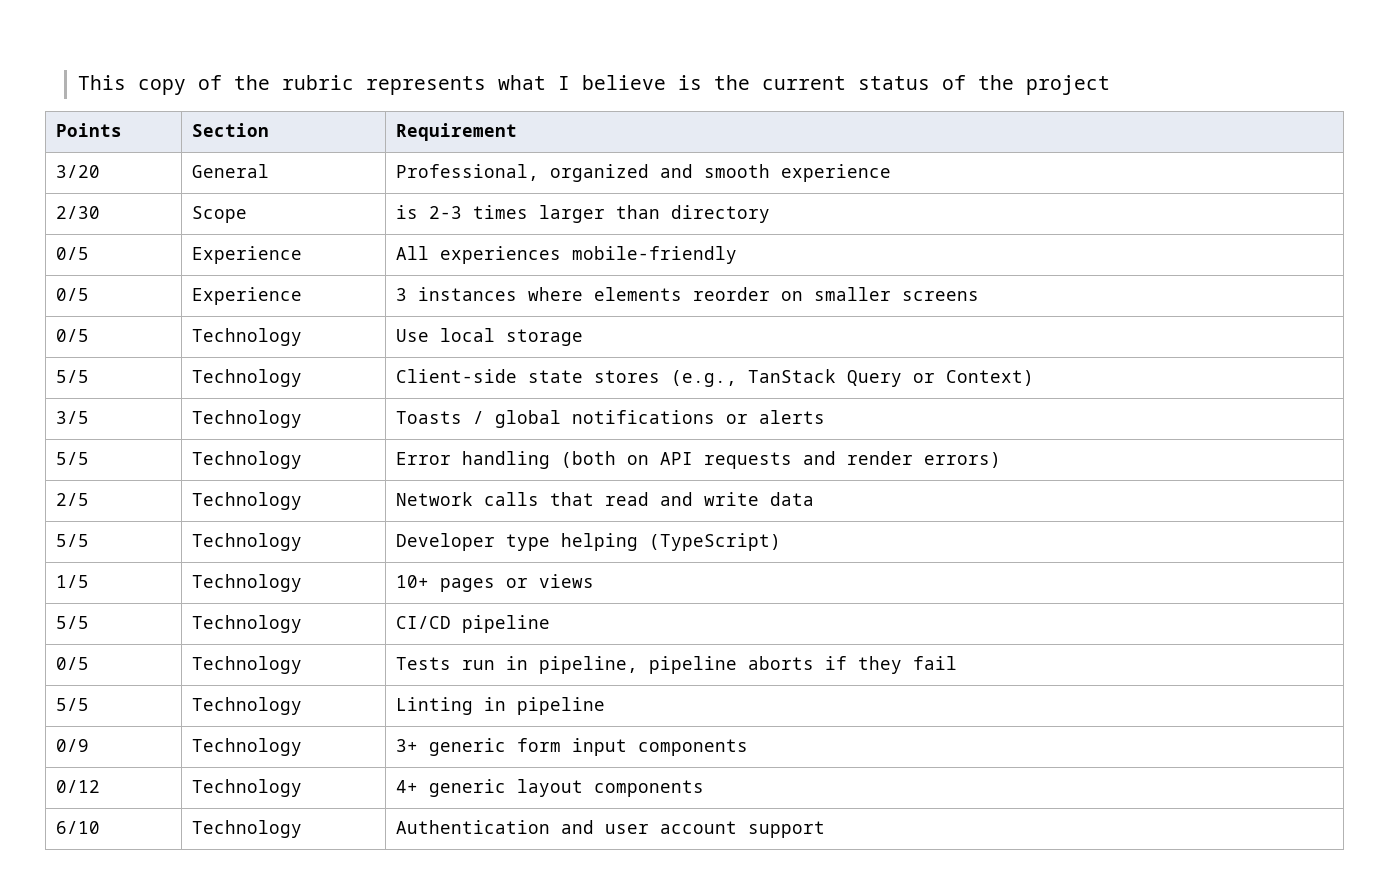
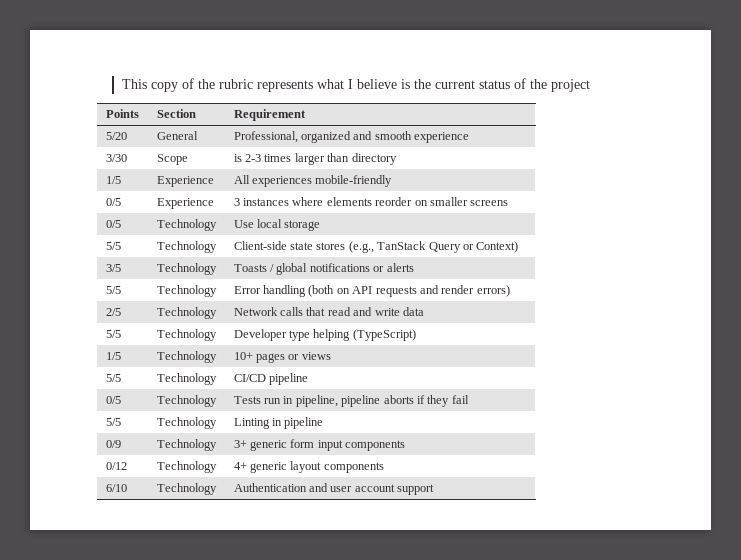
- 3/20 | General | Professional, organized and smooth experience
+ 5/20 | General | Professional, organized and smooth experience
- 2/30 | Scope | is 2-3 times larger than directory
+ 3/30 | Scope | is 2-3 times larger than directory
- 0/5 | Experience | All experiences mobile-friendly
+ 1/5 | Experience | All experiences mobile-friendly

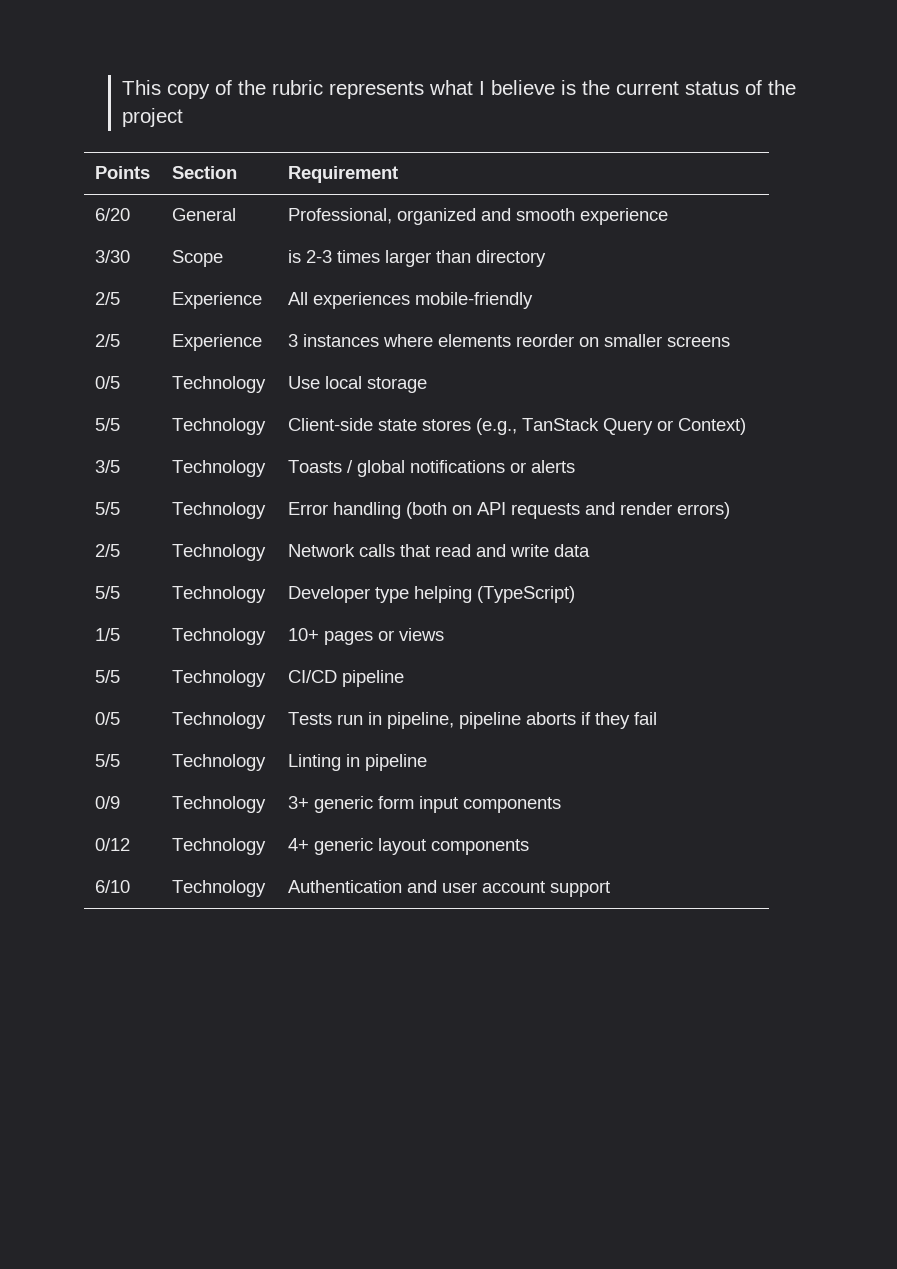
- 5/20 | General | Professional, organized and smooth experience
+ 6/20 | General | Professional, organized and smooth experience
- 1/5 | Experience | All experiences mobile-friendly
+ 2/5 | Experience | All experiences mobile-friendly
- 0/5 | Experience | 3 instances where elements reorder on smaller screens
+ 2/5 | Experience | 3 instances where elements reorder on smaller screens

